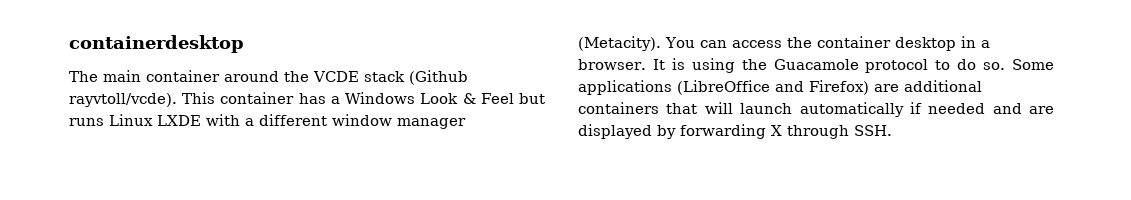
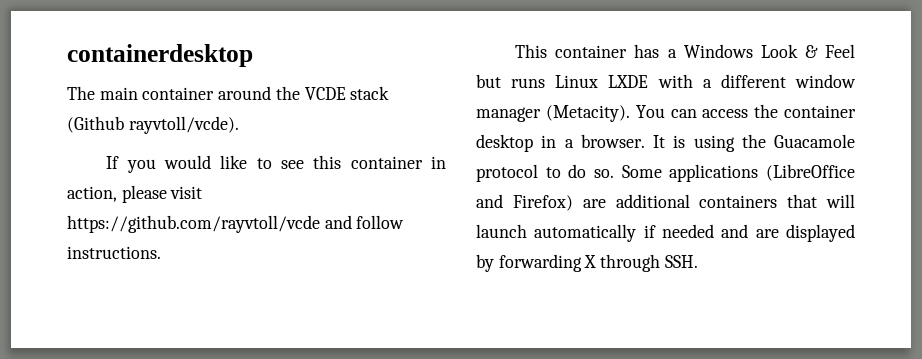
- The main container around the VCDE stack (Github rayvtoll/vcde). This container has a Windows Look & Feel but runs Linux LXDE with a different window manager (Metacity).
+ The main container around the VCDE stack (Github rayvtoll/vcde).
+ If you would like to see this container in action, please visit https://github.com/rayvtoll/vcde and follow instructions.
+ This container has a Windows Look & Feel but runs Linux LXDE with a different window manager (Metacity).

